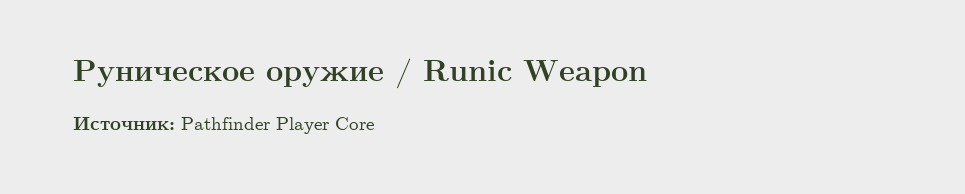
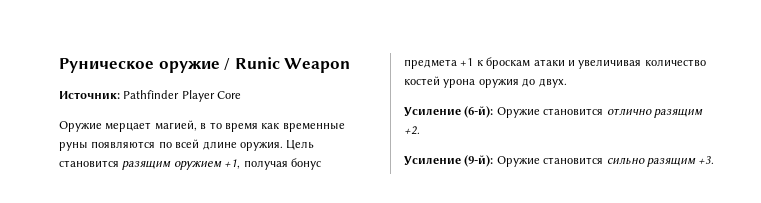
+ Оружие мерцает магией, в то время как временные руны появляются по всей длине оружия. Цель становится разящим оружием +1, получая бонус предмета +1 к броскам атаки и увеличивая количество костей урона оружия до двух.
+ Усиление (6-й): Оружие становится отлично разящим +2.
+ Усиление (9-й): Оружие становится сильно разящим +3.

